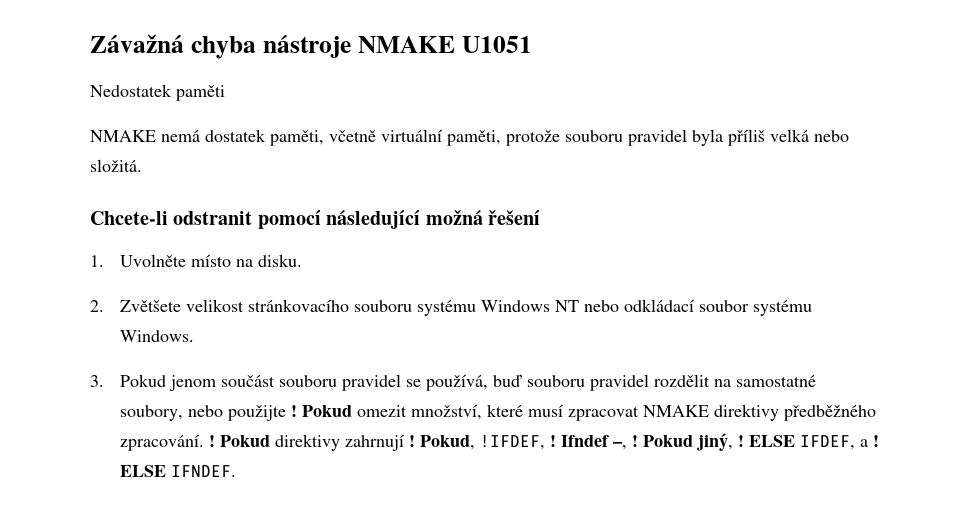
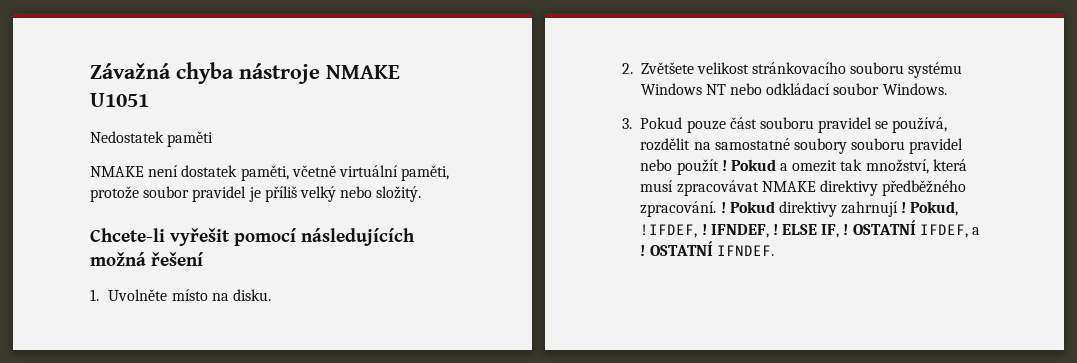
- NMAKE nemá dostatek paměti, včetně virtuální paměti, protože souboru pravidel byla příliš velká nebo složitá.
- Chcete-li odstranit pomocí následující možná řešení
+ NMAKE není dostatek paměti, včetně virtuální paměti, protože soubor pravidel je příliš velký nebo složitý.
+ Chcete-li vyřešit pomocí následujících možná řešení
- 2. Zvětšete velikost stránkovacího souboru systému Windows NT nebo odkládací soubor systému Windows.
+ 2. Zvětšete velikost stránkovacího souboru systému Windows NT nebo odkládací soubor Windows.
- 3. Pokud jenom součást souboru pravidel se používá, buď souboru pravidel rozdělit na samostatné soubory, nebo použijte ! Pokud omezit množství, které musí zpracovat NMAKE direktivy předběžného zpracování.
+ 3. Pokud pouze část souboru pravidel se používá, rozdělit na samostatné soubory souboru pravidel nebo použít ! Pokud a omezit tak množství, která musí zpracovávat NMAKE direktivy předběžného zpracování.
- Ifndef –, ! Pokud jiný, ! ELSE IFDEF, a !
+ IFNDEF, ! ELSE IF, ! OSTATNÍ IFDEF, a !
- ELSE IFNDEF.
+ OSTATNÍ IFNDEF.

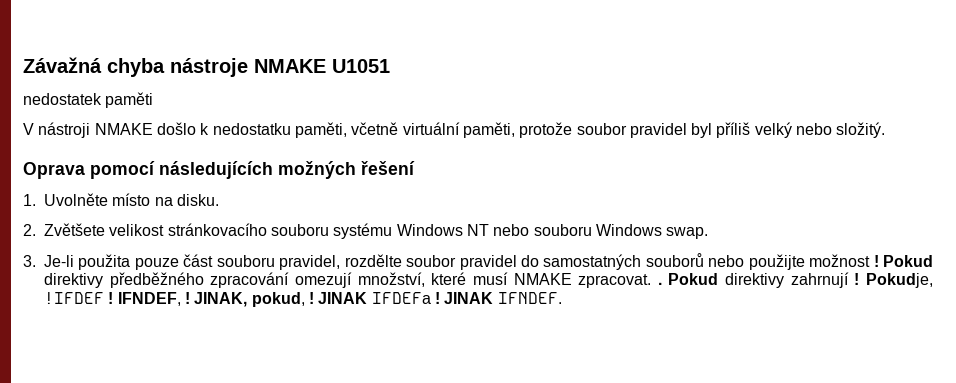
- Nedostatek paměti
+ nedostatek paměti
- NMAKE není dostatek paměti, včetně virtuální paměti, protože soubor pravidel je příliš velký nebo složitý.
+ V nástroji NMAKE došlo k nedostatku paměti, včetně virtuální paměti, protože soubor pravidel byl příliš velký nebo složitý.
- Chcete-li vyřešit pomocí následujících možná řešení
+ Oprava pomocí následujících možných řešení
- 2. Zvětšete velikost stránkovacího souboru systému Windows NT nebo odkládací soubor Windows.
+ 2. Zvětšete velikost stránkovacího souboru systému Windows NT nebo souboru Windows swap.
- 3. Pokud pouze část souboru pravidel se používá, rozdělit na samostatné soubory souboru pravidel nebo použít ! Pokud a omezit tak množství, která musí zpracovávat NMAKE direktivy předběžného zpracování. !
+ 3. Je-li použita pouze část souboru pravidel, rozdělte soubor pravidel do samostatných souborů nebo použijte možnost ! Pokud direktivy předběžného zpracování omezují množství, které musí NMAKE zpracovat. .
- Pokud, !IFDEF, !
+ Pokudje, !IFDEF !
- ELSE IF, ! OSTATNÍ IFDEF, a ! OSTATNÍ IFNDEF.
+ JINAK, pokud, ! JINAK IFDEFa ! JINAK IFNDEF.

